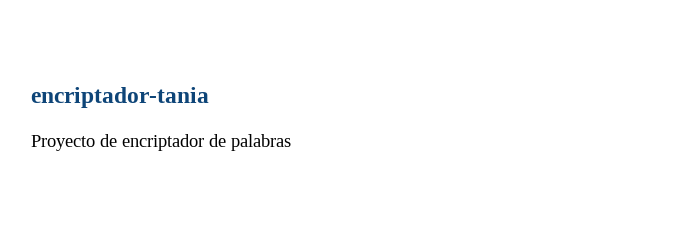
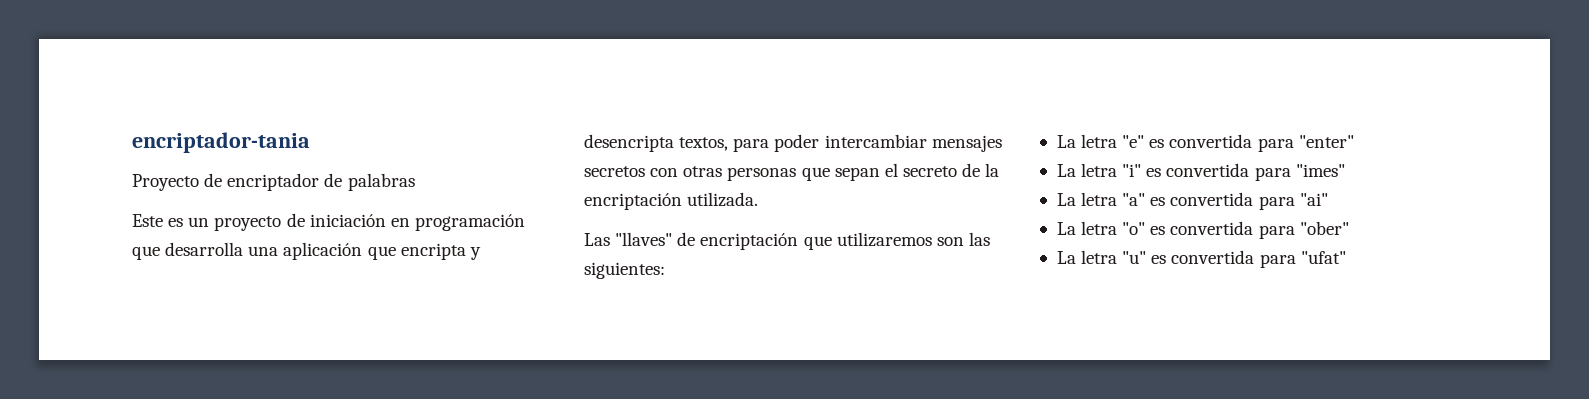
+ Este es un proyecto de iniciación en programación que desarrolla una aplicación que encripta y desencripta textos, para poder intercambiar mensajes secretos con otras personas que sepan el secreto de la encriptación utilizada.
+ Las "llaves" de encriptación que utilizaremos son las siguientes:
+ La letra "e" es convertida para "enter"
+ La letra "i" es convertida para "imes"
+ La letra "a" es convertida para "ai"
+ La letra "o" es convertida para "ober"
+ La letra "u" es convertida para "ufat"

